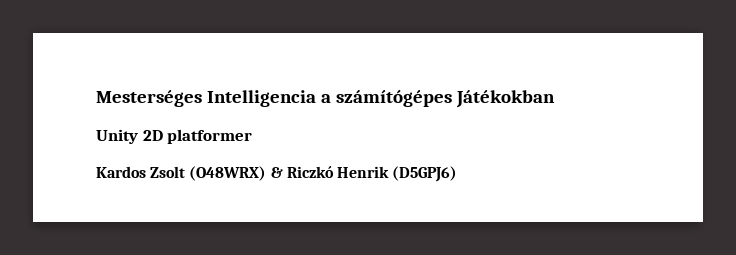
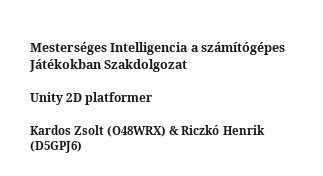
- Mesterséges Intelligencia a számítógépes Játékokban
+ Mesterséges Intelligencia a számítógépes Játékokban Szakdolgozat

